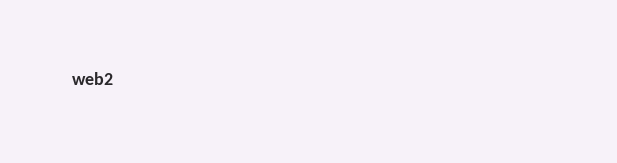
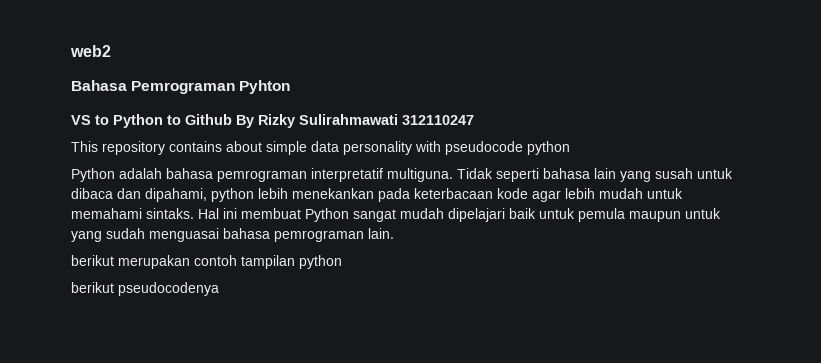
+ Bahasa Pemrograman Pyhton
+ VS to Python to Github By Rizky Sulirahmawati 312110247
+ This repository contains about simple data personality with pseudocode python
+ Python adalah bahasa pemrograman interpretatif multiguna. Tidak seperti bahasa lain yang susah untuk dibaca dan dipahami, python lebih menekankan pada keterbacaan kode agar lebih mudah untuk memahami sintaks. Hal ini membuat Python sangat mudah dipelajari baik untuk pemula maupun untuk yang sudah menguasai bahasa pemrograman lain.
+ berikut merupakan contoh tampilan python
+ berikut pseudocodenya

